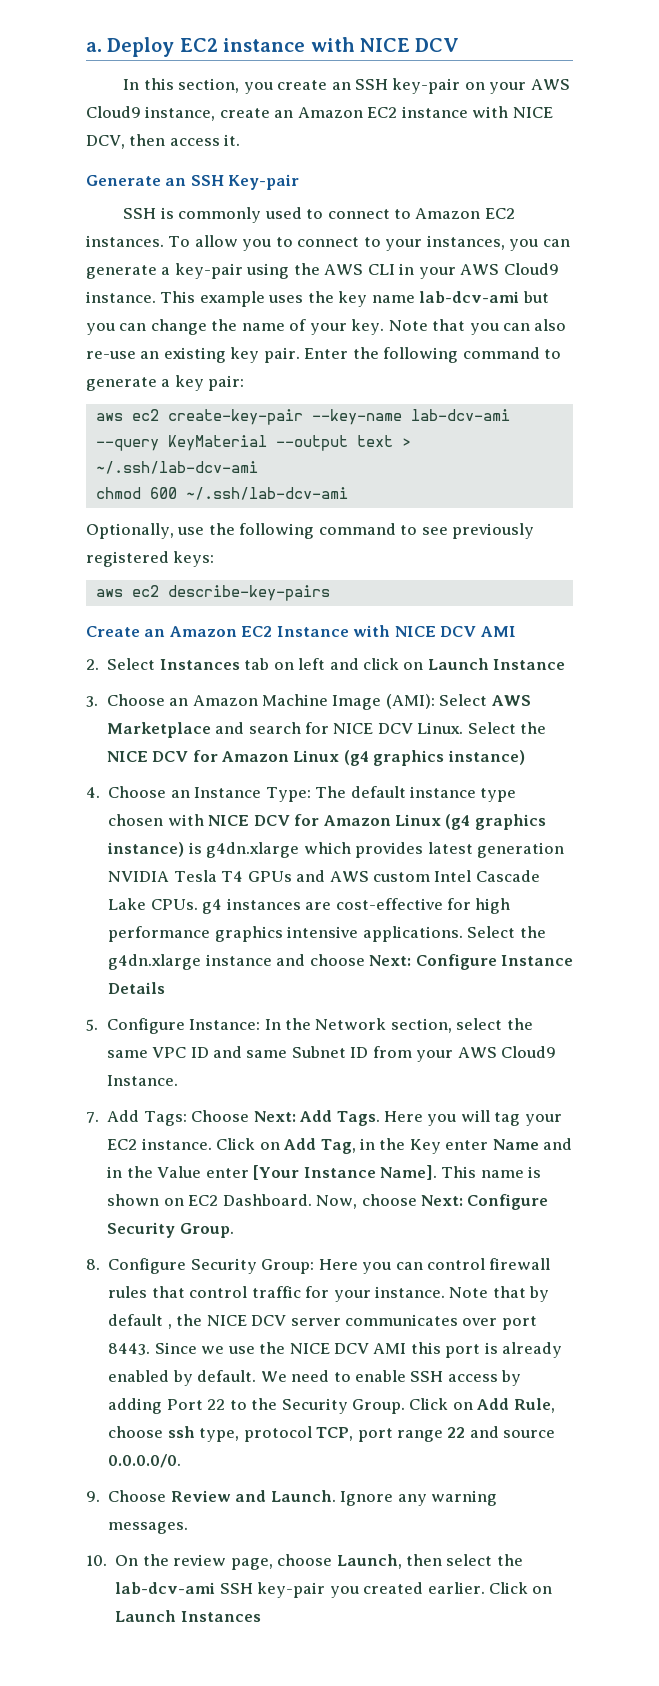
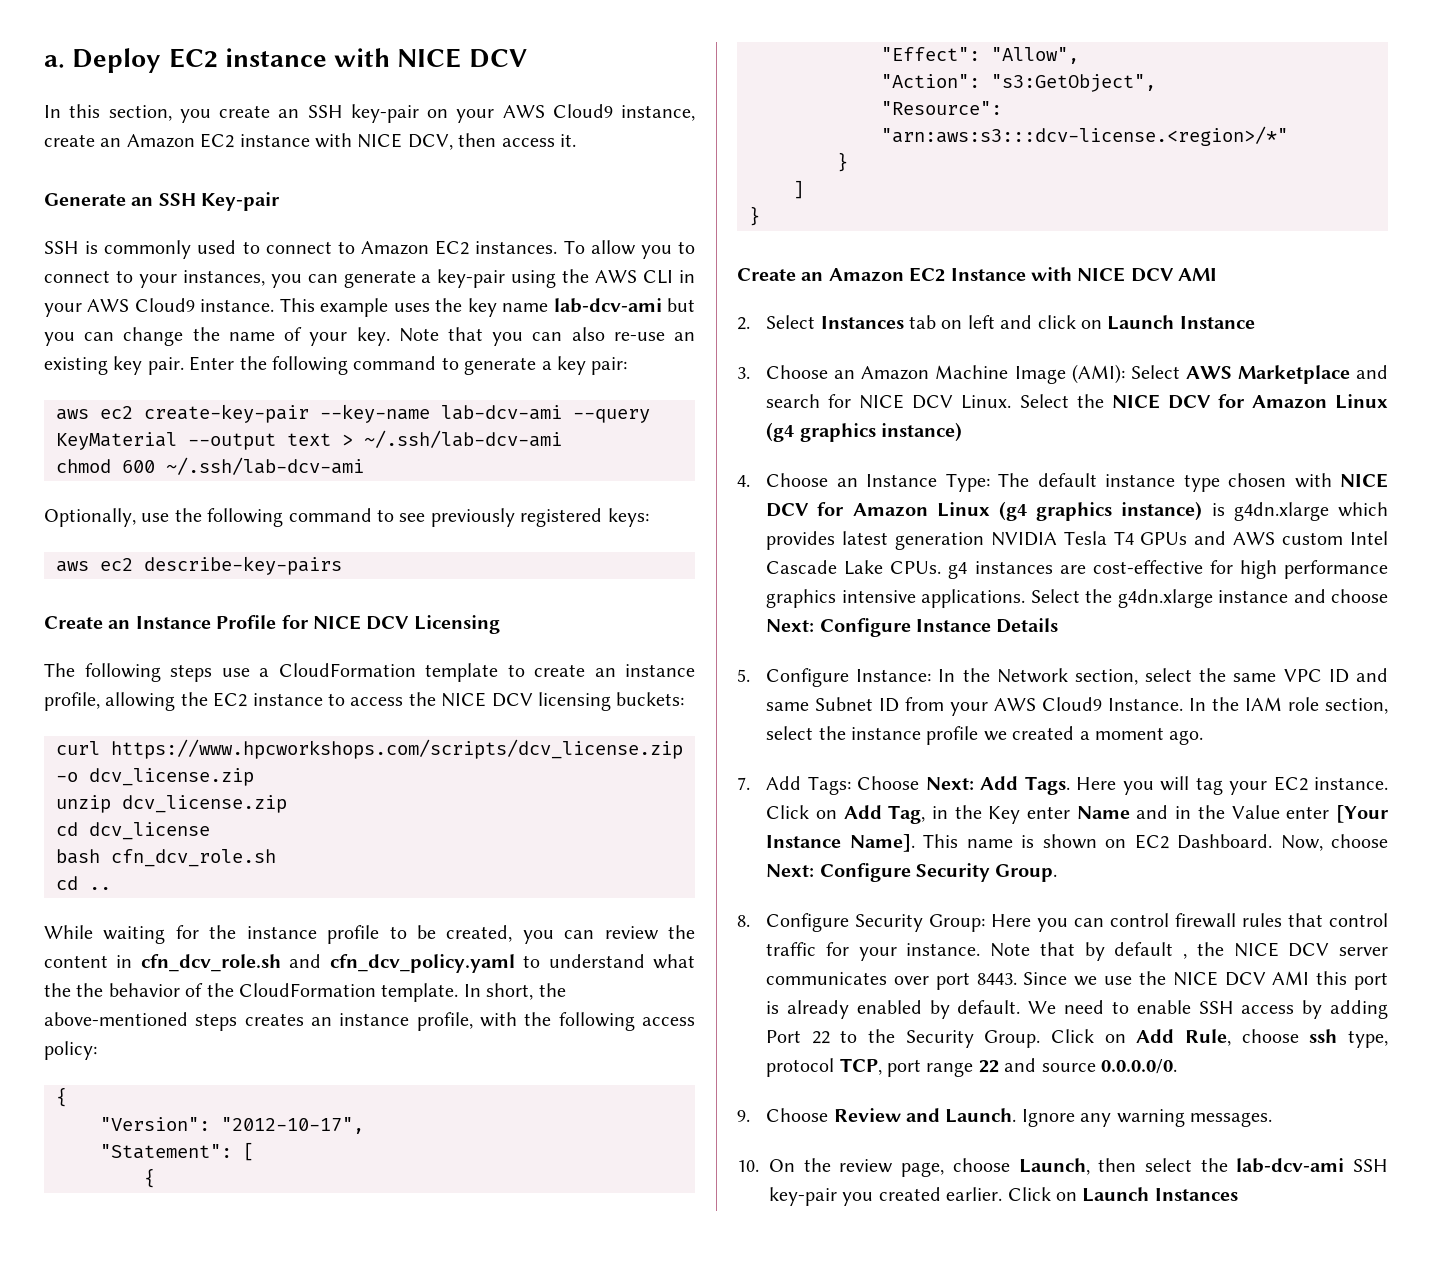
+ Create an Instance Profile for NICE DCV Licensing
+ The following steps use a CloudFormation template to create an instance profile, allowing the EC2 instance to access the NICE DCV licensing buckets:
+ curl https://www.hpcworkshops.com/scripts/dcv_license.zip -o dcv_license.zip
+ unzip dcv_license.zip
+ cd dcv_license
+ bash cfn_dcv_role.sh
+ cd ..
+ While waiting for the instance profile to be created, you can review the content in cfn_dcv_role.sh and cfn_dcv_policy.yaml to understand what the the behavior of the CloudFormation template. In short, the above-mentioned steps creates an instance profile, with the following access policy:
+ {
+ "Version": "2012-10-17",
+ "Statement": [
+ {
+ "Effect": "Allow",
+ "Action": "s3:GetObject",
+ "Resource": "arn:aws:s3:::dcv-license.<region>/*"
+ }
+ ]
+ }
+ In the IAM role section, select the instance profile we created a moment ago.

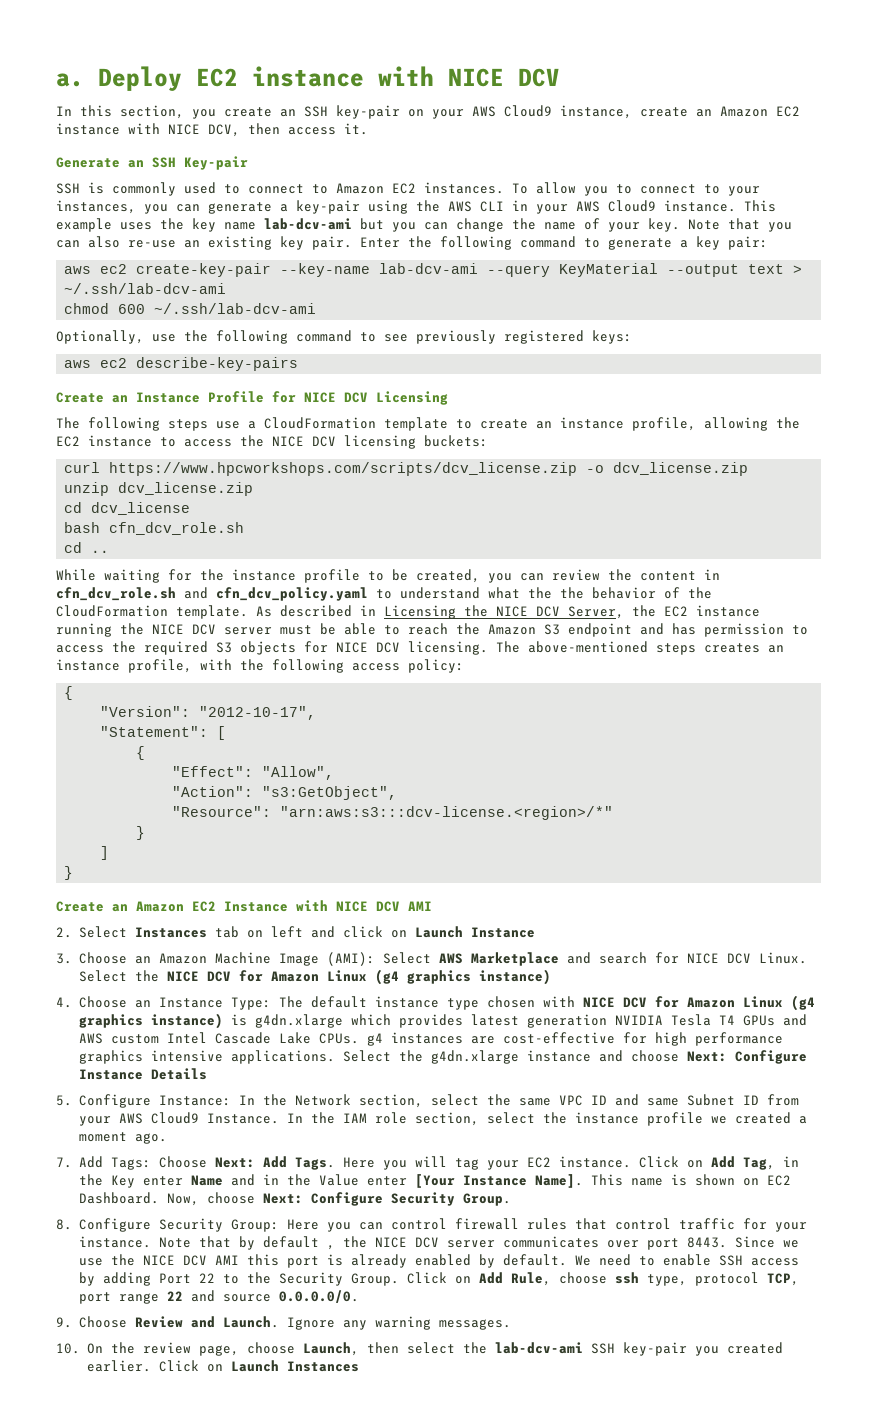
- In short, the above-mentioned steps creates an instance profile, with the following access policy:
+ As described in Licensing the NICE DCV Server, the EC2 instance running the NICE DCV server must be able to reach the Amazon S3 endpoint and has permission to access the required S3 objects for NICE DCV licensing. The above-mentioned steps creates an instance profile, with the following access policy:

